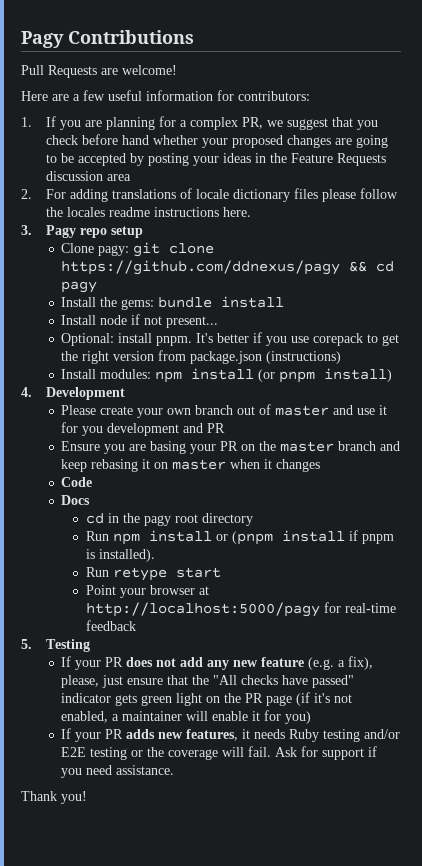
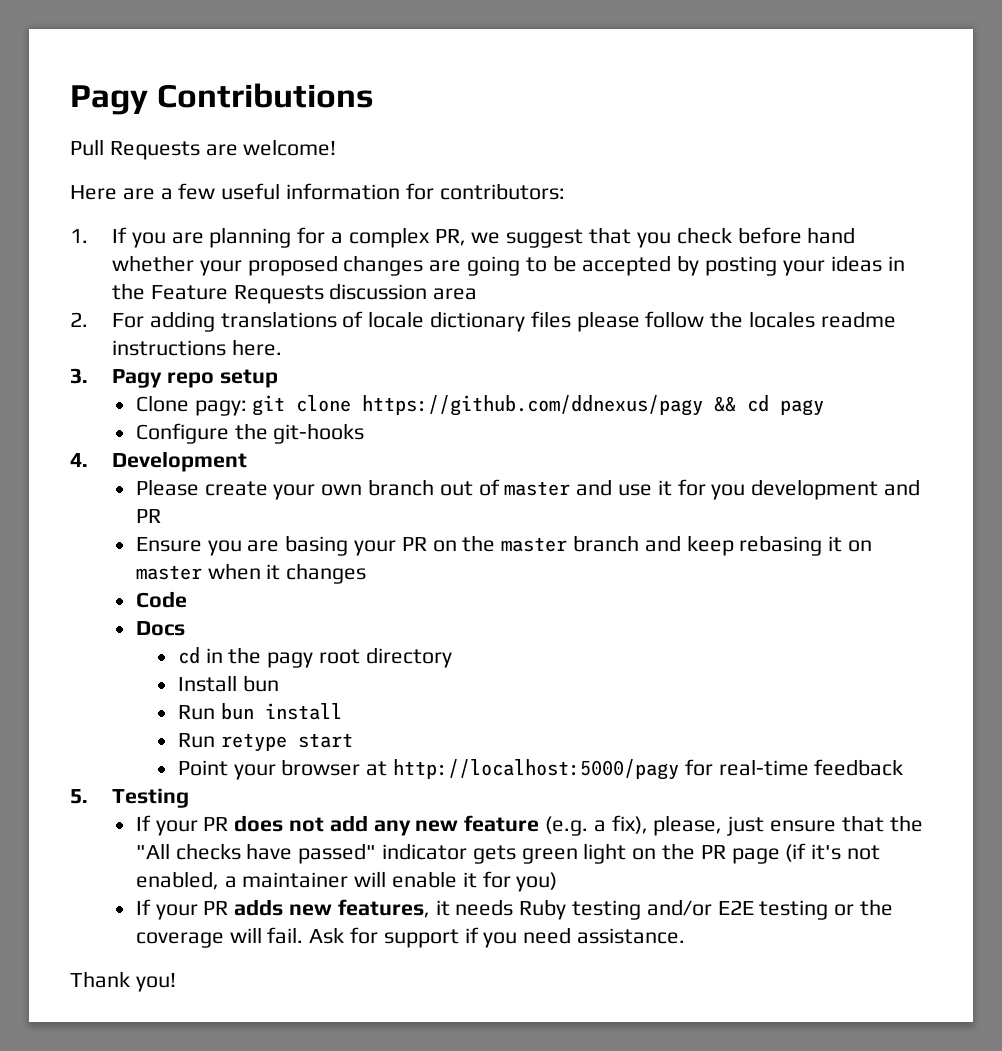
- Install the gems: bundle install
- Install node if not present...
- Optional: install pnpm. It's better if you use corepack to get the right version from package.json (instructions)
- Install modules: npm install (or pnpm install)
+ Configure the git-hooks
- Run npm install or (pnpm install if pnpm is installed).
+ Install bun
+ Run bun install

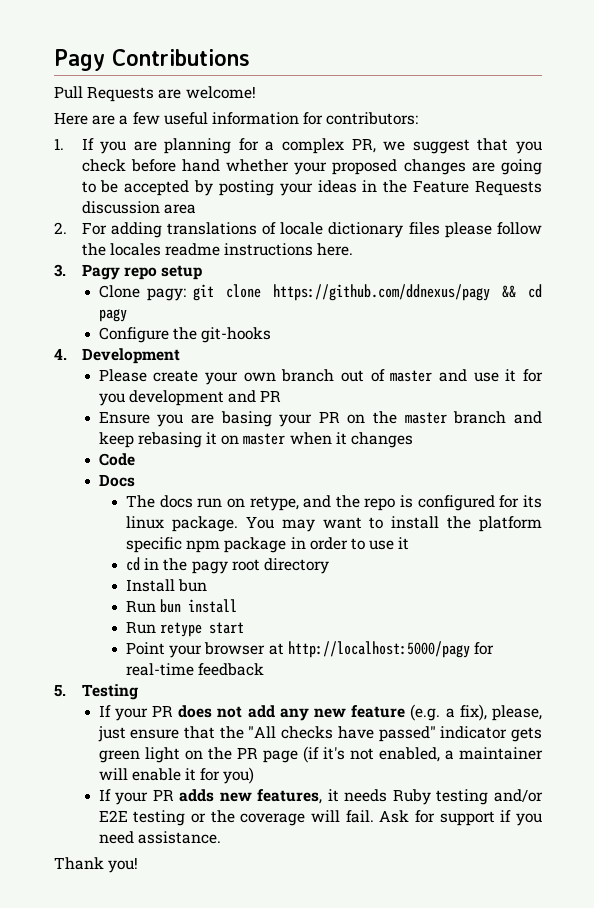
+ The docs run on retype, and the repo is configured for its linux package. You may want to install the platform specific npm package in order to use it

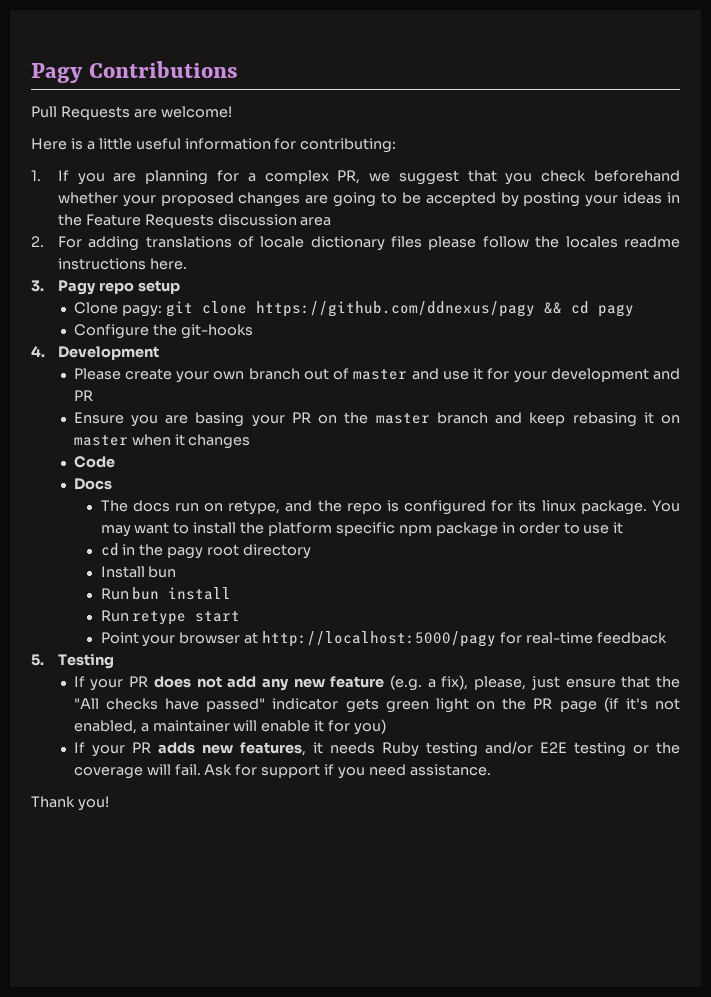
- Here are a few useful information for contributors:
+ Here is a little useful information for contributing:
- 1. If you are planning for a complex PR, we suggest that you check before hand whether your proposed changes are going to be accepted by posting your ideas in the Feature Requests discussion area
+ 1. If you are planning for a complex PR, we suggest that you check beforehand whether your proposed changes are going to be accepted by posting your ideas in the Feature Requests discussion area
- Please create your own branch out of master and use it for you development and PR
+ Please create your own branch out of master and use it for your development and PR

